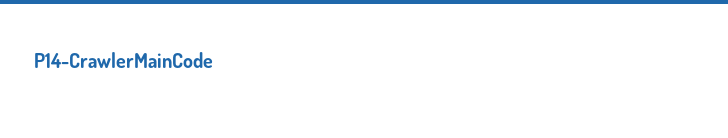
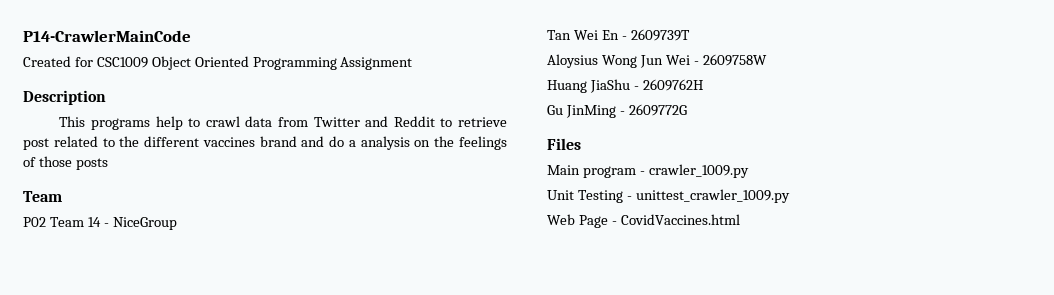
+ Created for CSC1009 Object Oriented Programming Assignment
+ Description
+ This programs help to crawl data from Twitter and Reddit to retrieve post related to the different vaccines brand and do a analysis on the feelings of those posts
+ Team
+ P02 Team 14 - NiceGroup
+ Tan Wei En - 2609739T
+ Aloysius Wong Jun Wei - 2609758W
+ Huang JiaShu - 2609762H
+ Gu JinMing - 2609772G
+ Files
+ Main program - crawler_1009.py
+ Unit Testing - unittest_crawler_1009.py
+ Web Page - CovidVaccines.html

